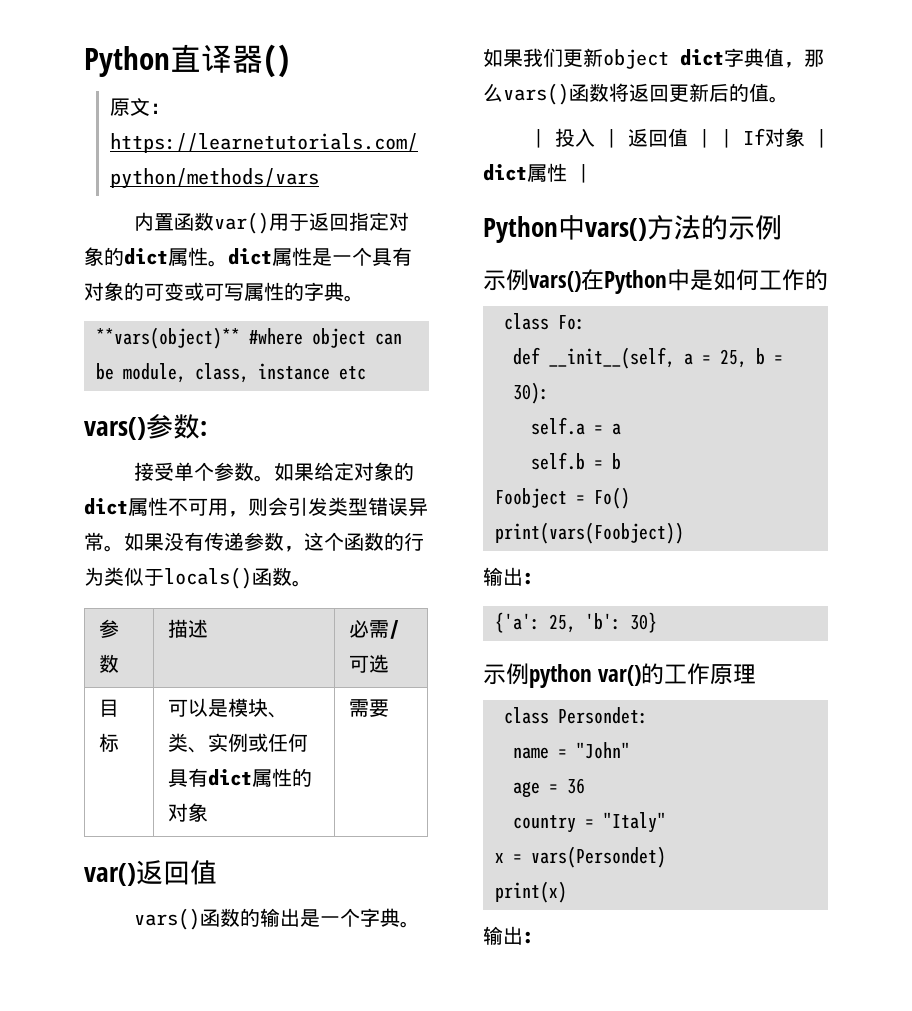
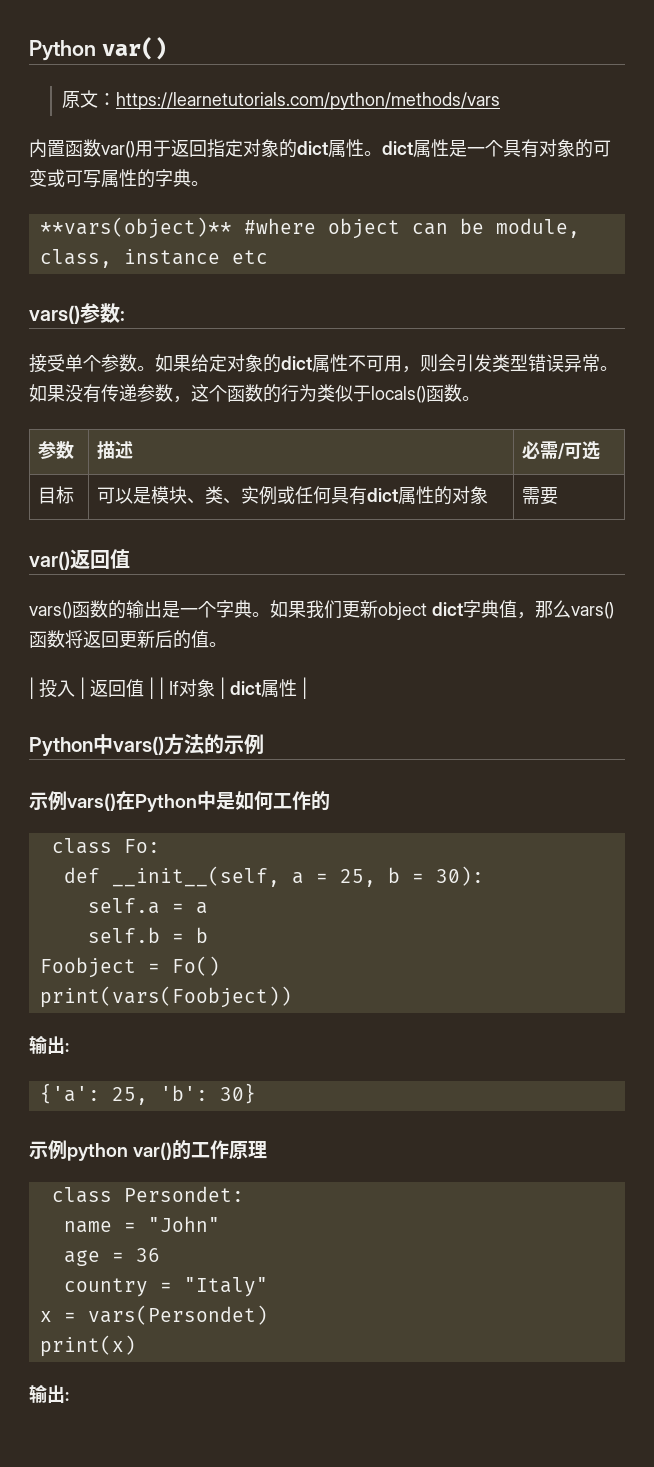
- Python直译器()
+ Python var()

